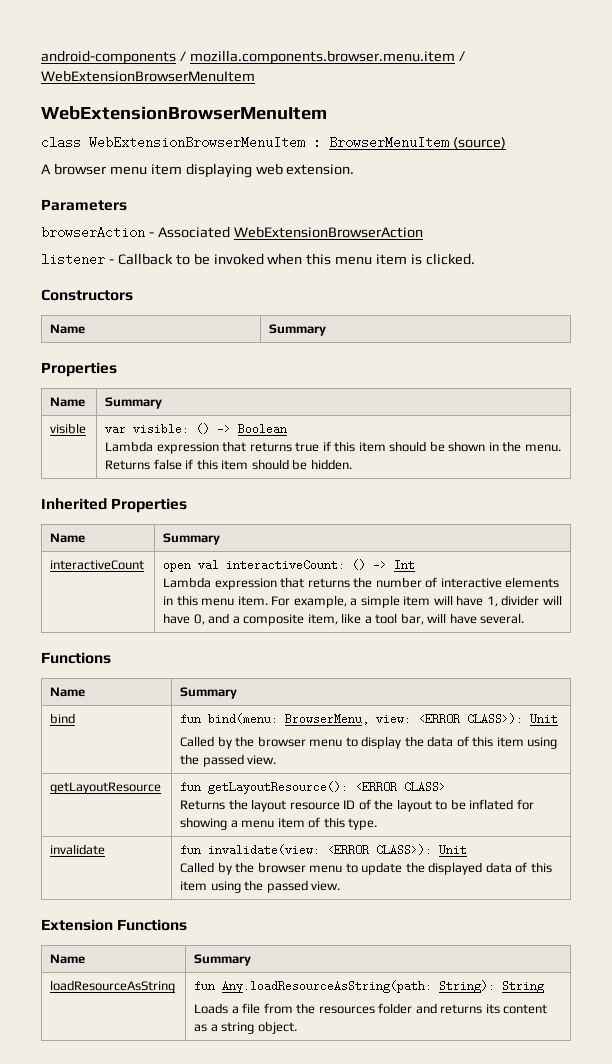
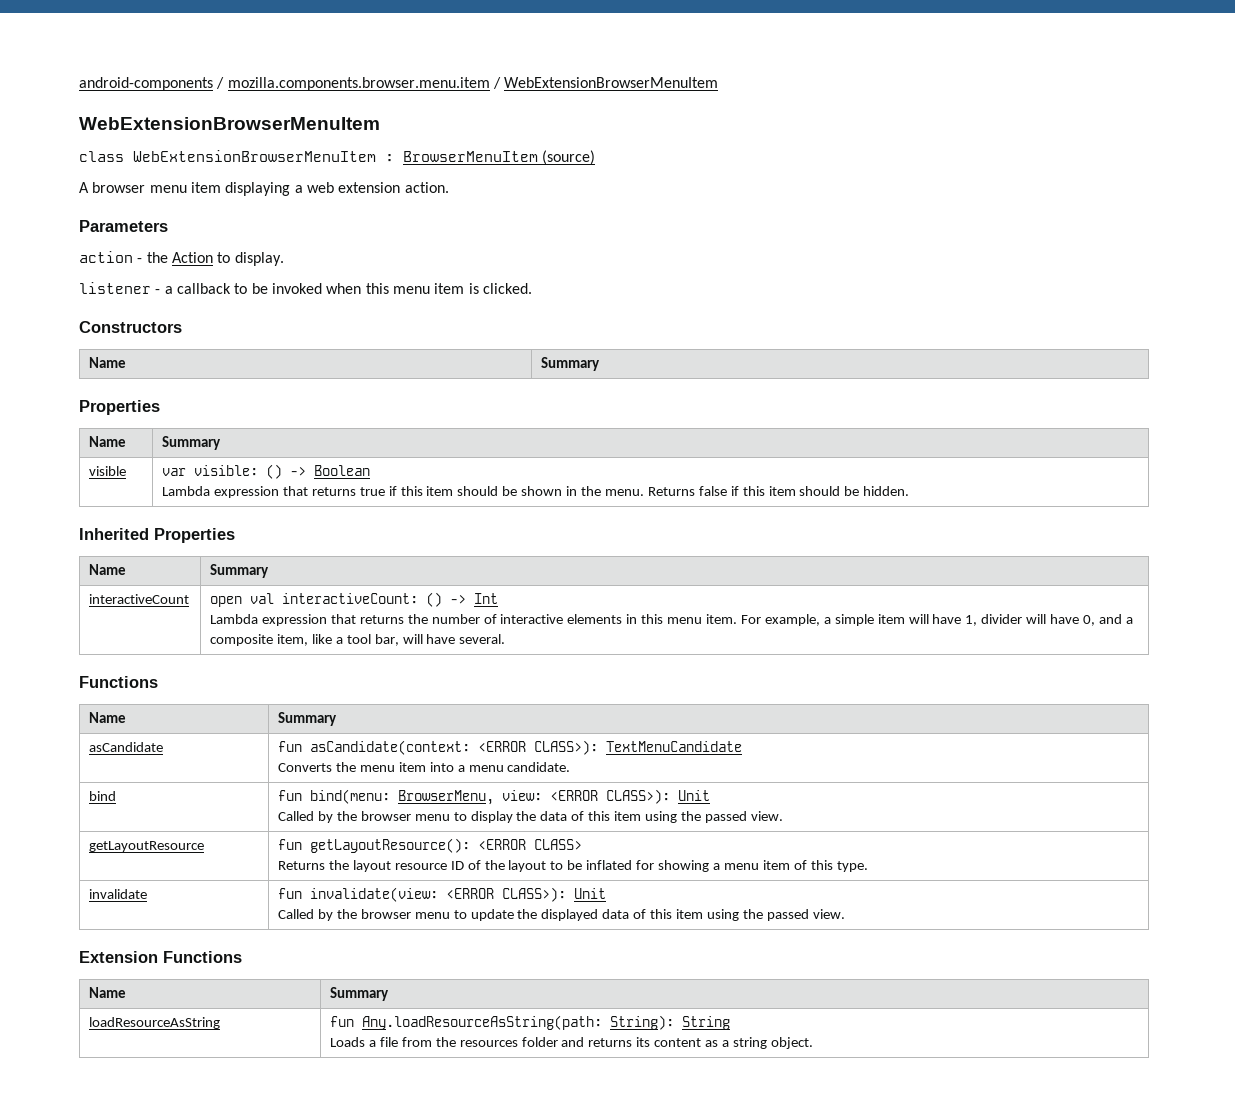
- A browser menu item displaying web extension.
+ A browser menu item displaying a web extension action.
  Parameters
- browserAction - Associated WebExtensionBrowserAction
+ action - the Action to display.
- listener - Callback to be invoked when this menu item is clicked.
+ listener - a callback to be invoked when this menu item is clicked.
+ asCandidate | fun asCandidate(context: <ERROR CLASS>): TextMenuCandidate
+ Converts the menu item into a menu candidate.

